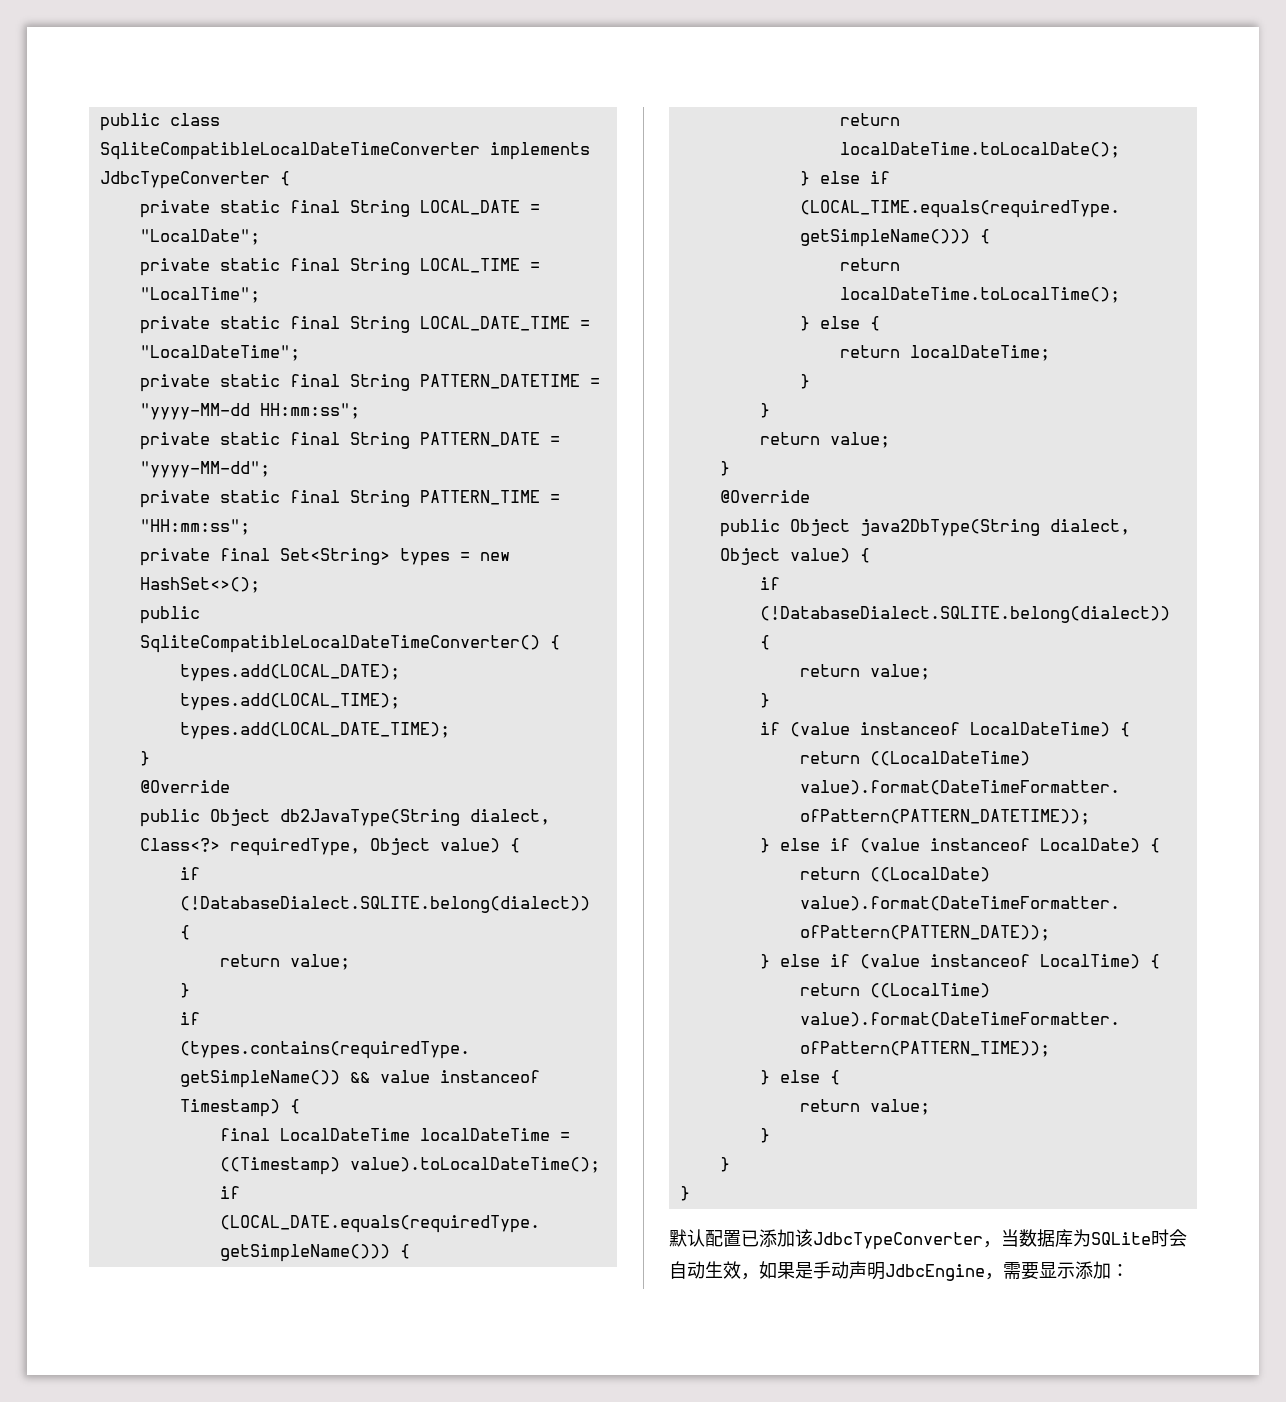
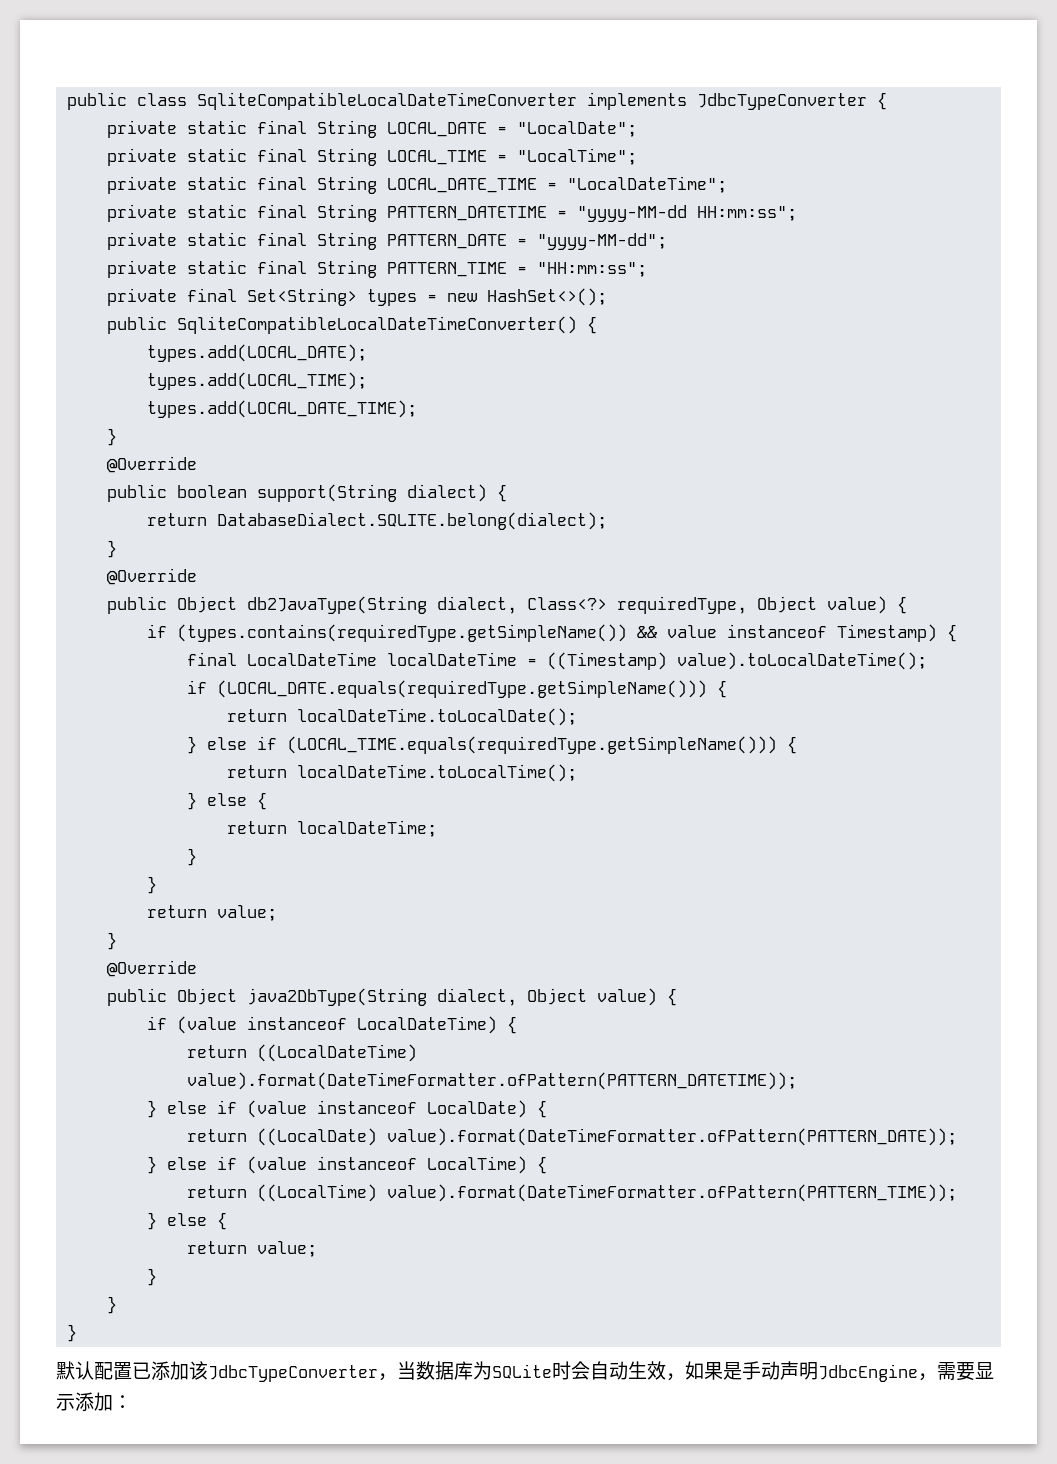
+ public boolean support(String dialect) {
+ return DatabaseDialect.SQLITE.belong(dialect);
+ }
+ @Override
  public Object db2JavaType(String dialect, Class<?> requiredType, Object value) {
- if (!DatabaseDialect.SQLITE.belong(dialect)) {
- return value;
- }
  public Object java2DbType(String dialect, Object value) {
- if (!DatabaseDialect.SQLITE.belong(dialect)) {
- return value;
- }

